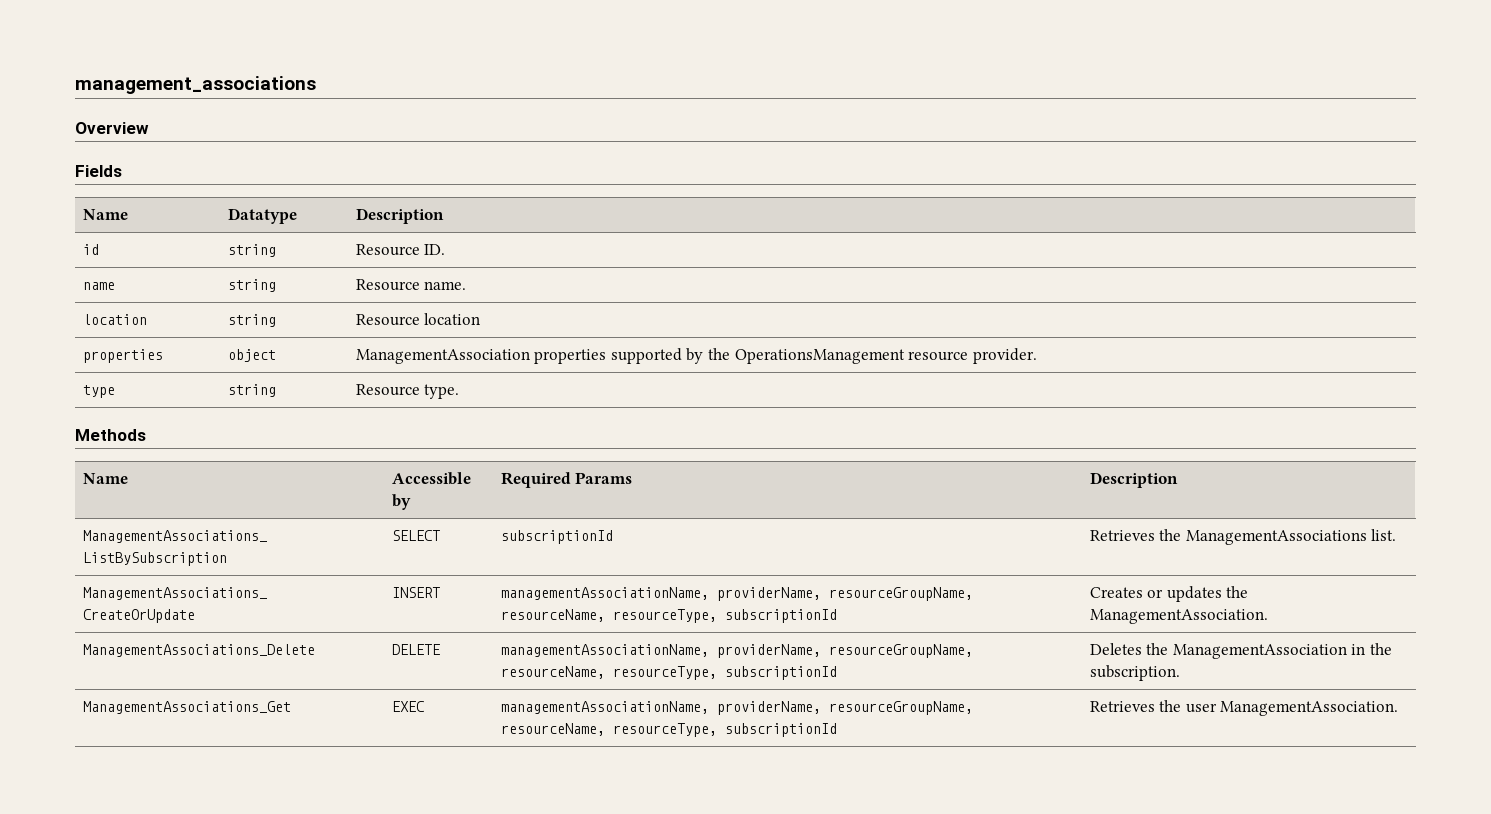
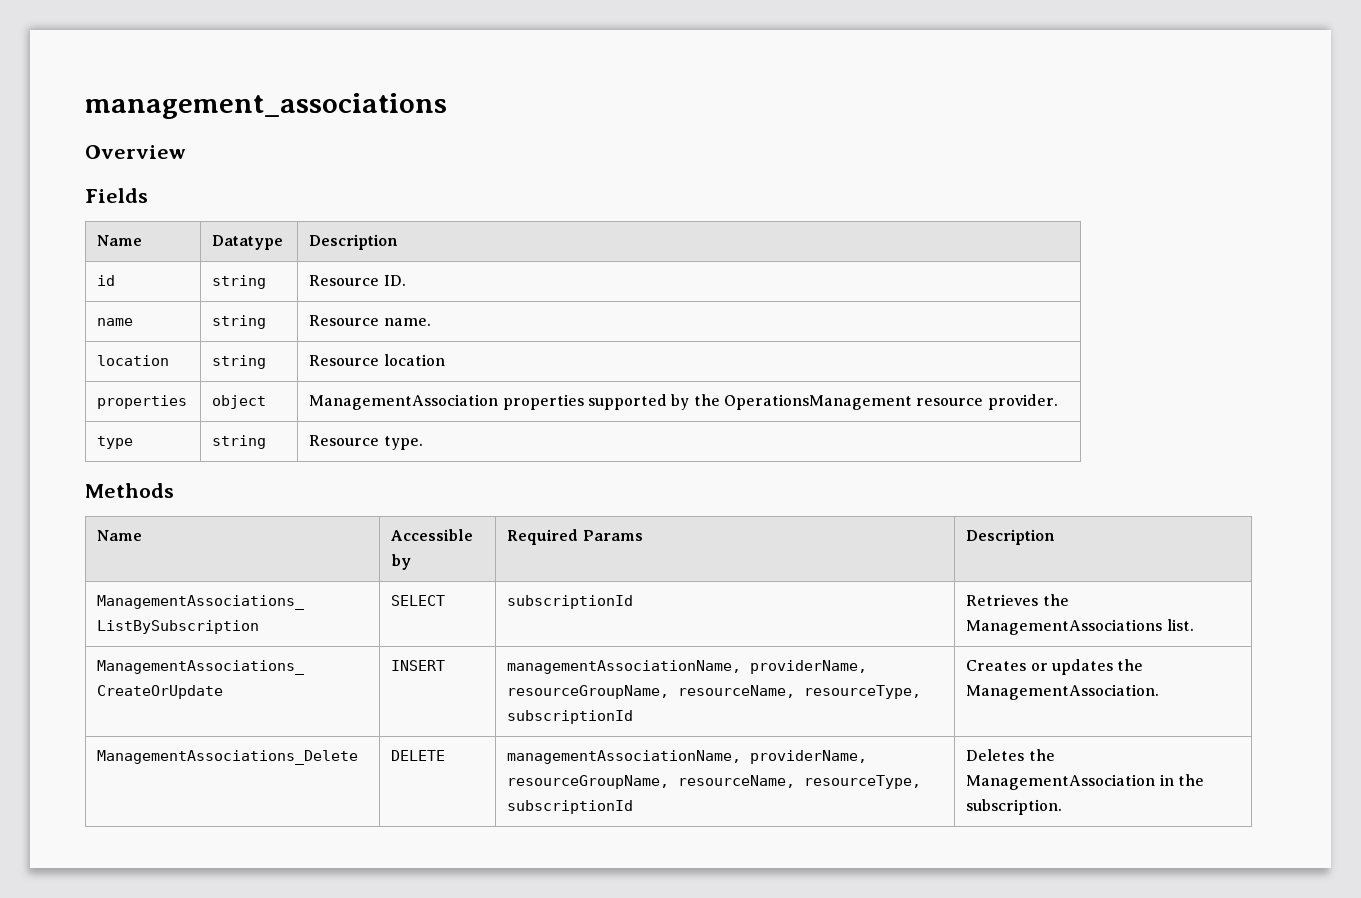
- ManagementAssociations_Get | EXEC | managementAssociationName, providerName, resourceGroupName, resourceName, resourceType, subscriptionId | Retrieves the user ManagementAssociation.

